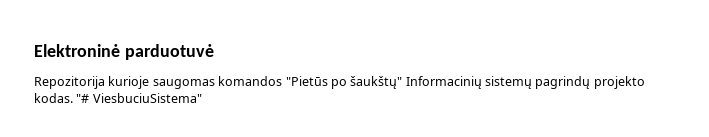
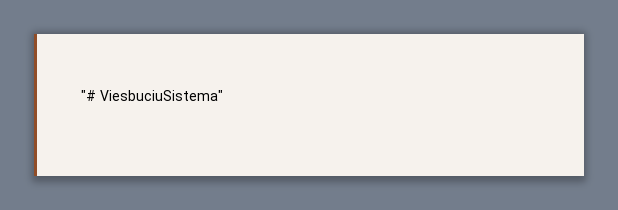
- Elektroninė parduotuvė
- Repozitorija kurioje saugomas komandos "Pietūs po šaukštų" Informacinių sistemų pagrindų projekto kodas.

